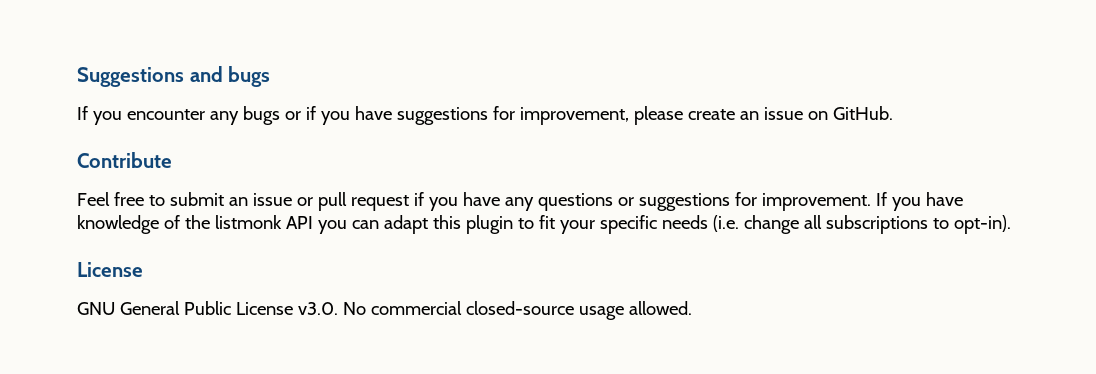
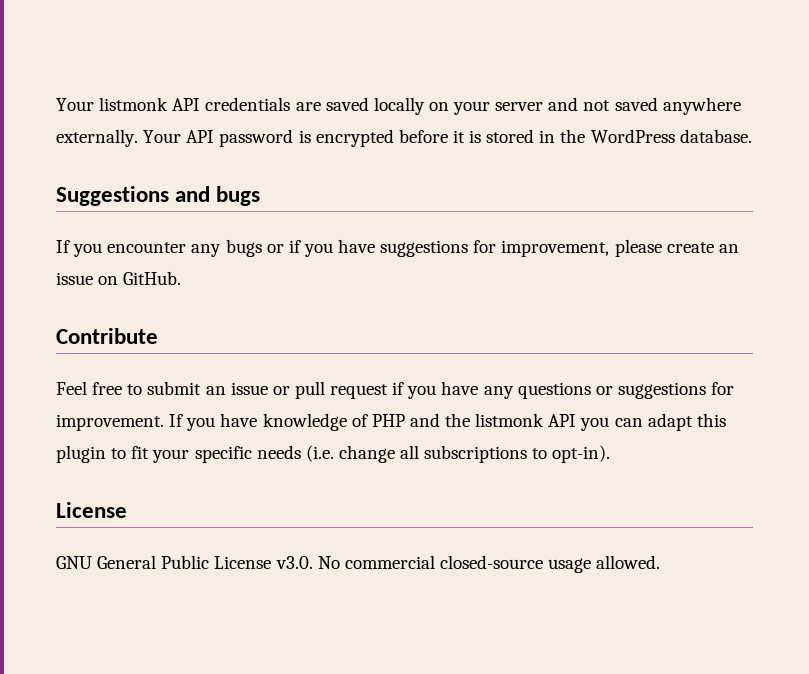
+ Your listmonk API credentials are saved locally on your server and not saved anywhere externally. Your API password is encrypted before it is stored in the WordPress database.
- If you have knowledge of the listmonk API you can adapt this plugin to fit your specific needs (i.e. change all subscriptions to opt-in).
+ If you have knowledge of PHP and the listmonk API you can adapt this plugin to fit your specific needs (i.e. change all subscriptions to opt-in).

